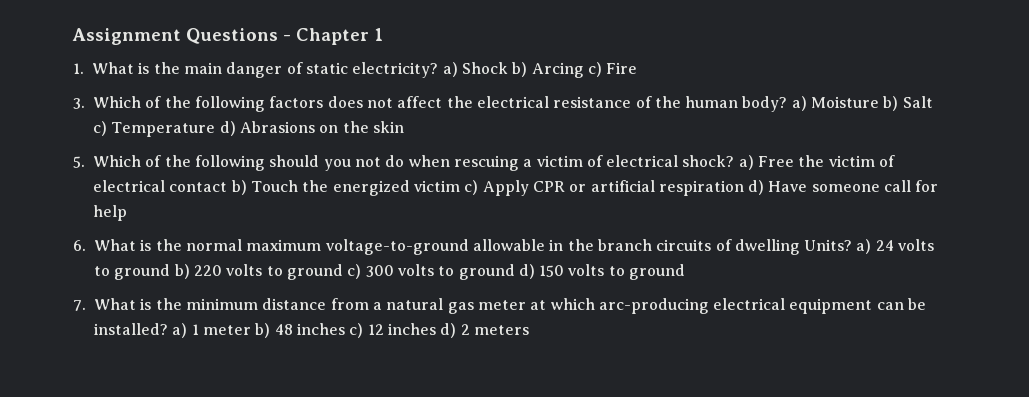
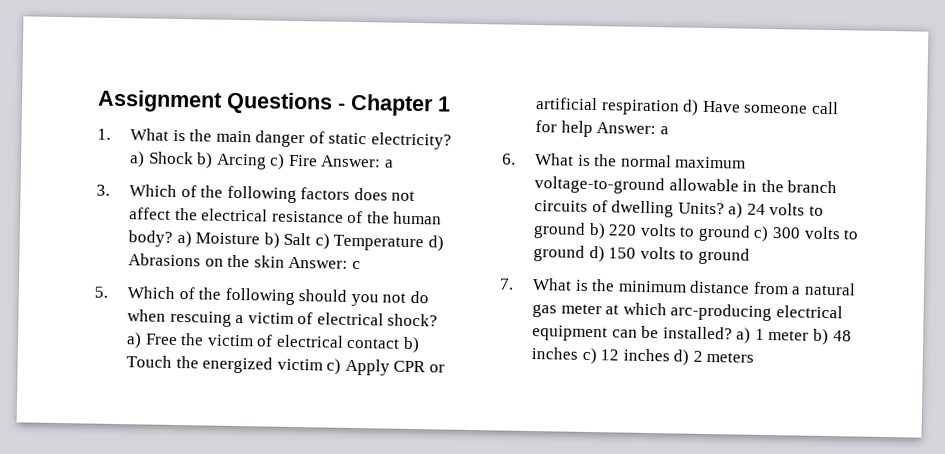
- 1. What is the main danger of static electricity? a) Shock b) Arcing c) Fire
+ 1. What is the main danger of static electricity? a) Shock b) Arcing c) Fire Answer: a
- 3. Which of the following factors does not affect the electrical resistance of the human body? a) Moisture b) Salt c) Temperature d) Abrasions on the skin
+ 3. Which of the following factors does not affect the electrical resistance of the human body? a) Moisture b) Salt c) Temperature d) Abrasions on the skin Answer: c
- 5. Which of the following should you not do when rescuing a victim of electrical shock? a) Free the victim of electrical contact b) Touch the energized victim c) Apply CPR or artificial respiration d) Have someone call for help
+ 5. Which of the following should you not do when rescuing a victim of electrical shock? a) Free the victim of electrical contact b) Touch the energized victim c) Apply CPR or artificial respiration d) Have someone call for help Answer: a

